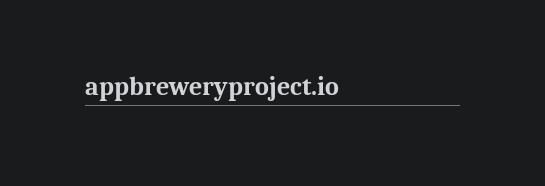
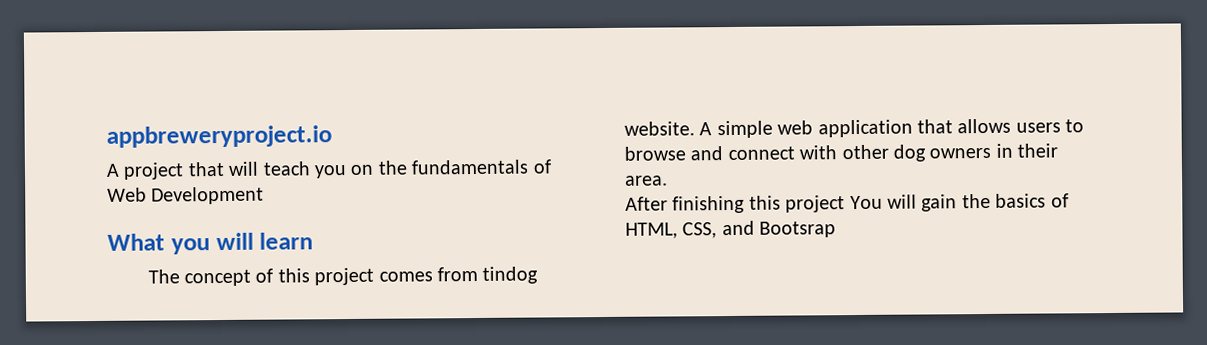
+ A project that will teach you on the fundamentals of Web Development
+ What you will learn
+ The concept of this project comes from tindog website. A simple web application that allows users to browse and connect with other dog owners in their area.
+ After finishing this project You will gain the basics of HTML, CSS, and Bootsrap

